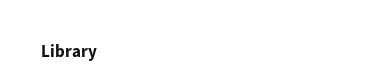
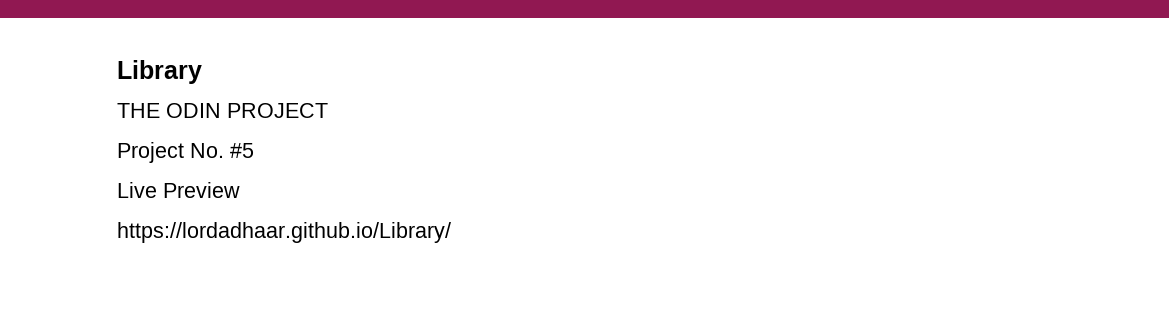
+ THE ODIN PROJECT
+ Project No. #5
+ Live Preview
+ https://lordadhaar.github.io/Library/

